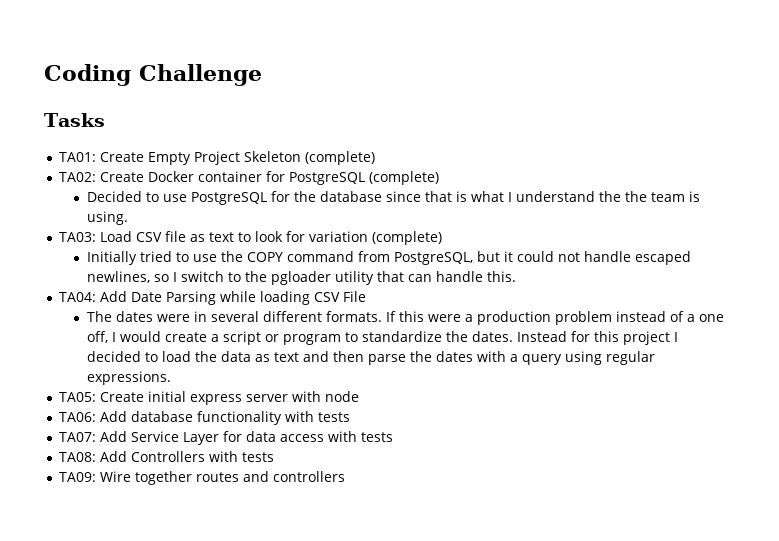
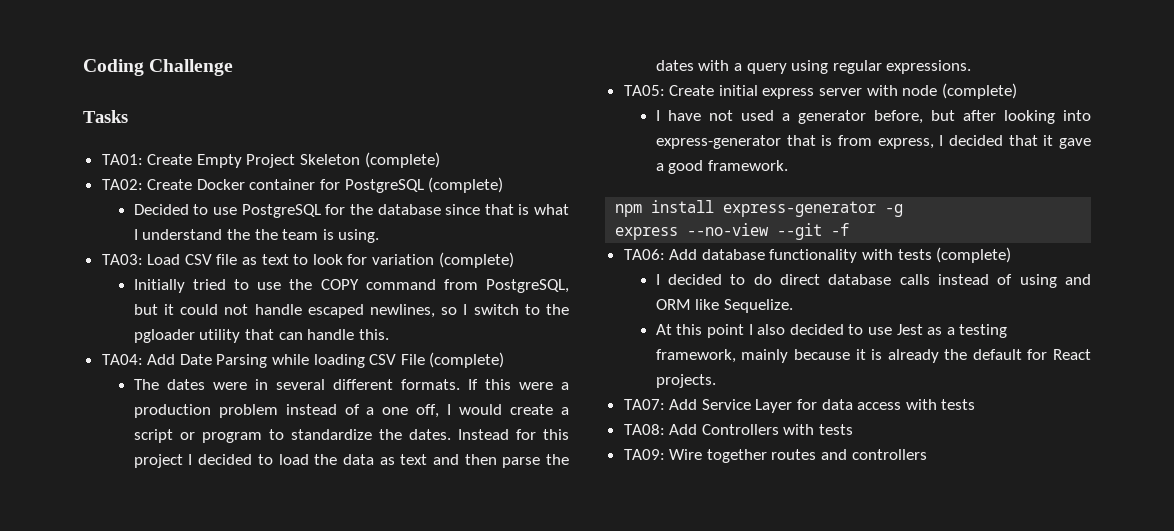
- TA04: Add Date Parsing while loading CSV File
+ TA04: Add Date Parsing while loading CSV File (complete)
- TA05: Create initial express server with node
+ TA05: Create initial express server with node (complete)
+ I have not used a generator before, but after looking into express-generator that is from express, I decided that it gave a good framework.
+ npm install express-generator -g
+ express --no-view --git -f
- TA06: Add database functionality with tests
+ TA06: Add database functionality with tests (complete)
+ I decided to do direct database calls instead of using and ORM like Sequelize.
+ At this point I also decided to use Jest as a testing framework, mainly because it is already the default for React projects.

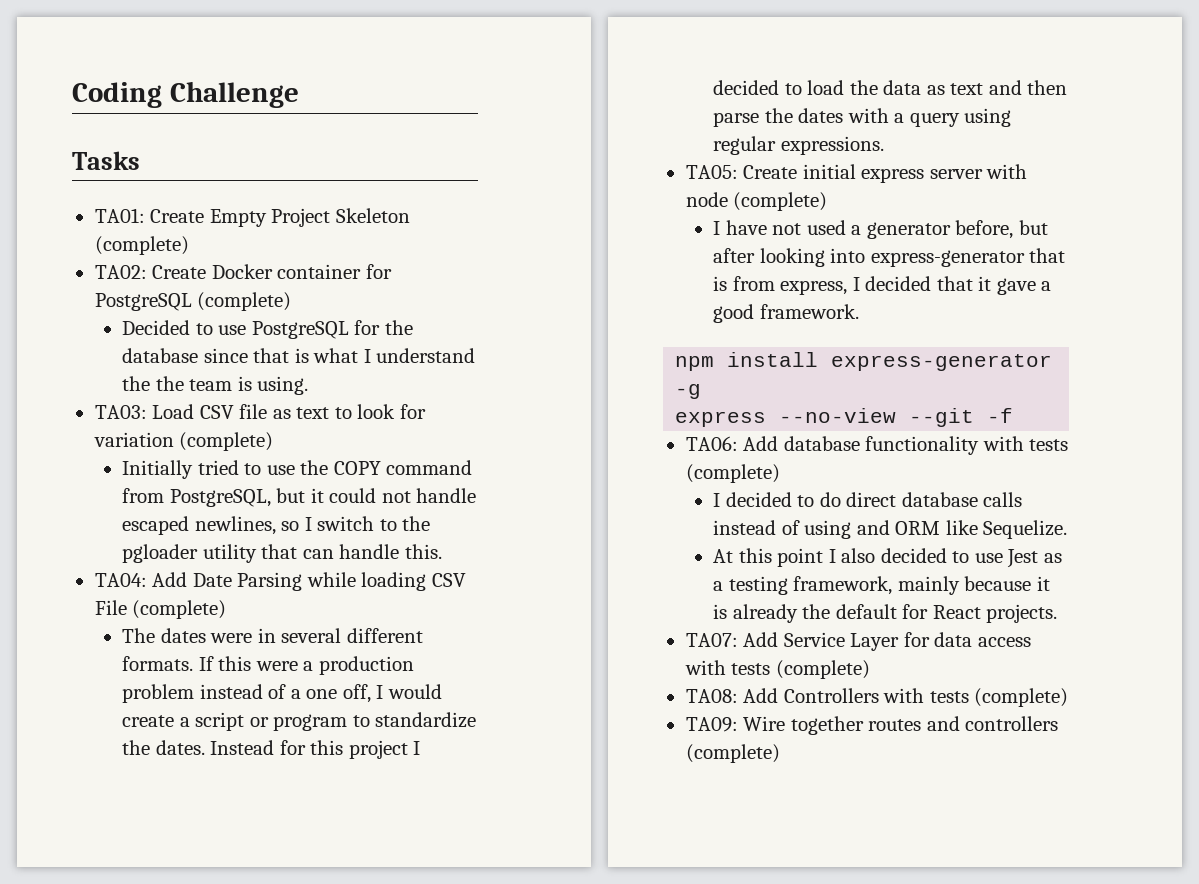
- TA07: Add Service Layer for data access with tests
+ TA07: Add Service Layer for data access with tests (complete)
- TA08: Add Controllers with tests
+ TA08: Add Controllers with tests (complete)
- TA09: Wire together routes and controllers
+ TA09: Wire together routes and controllers (complete)

